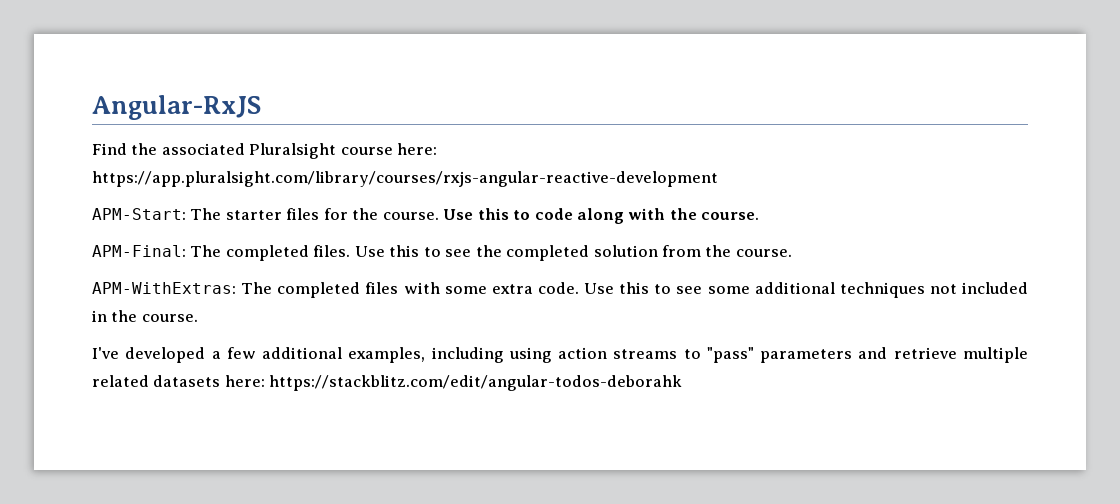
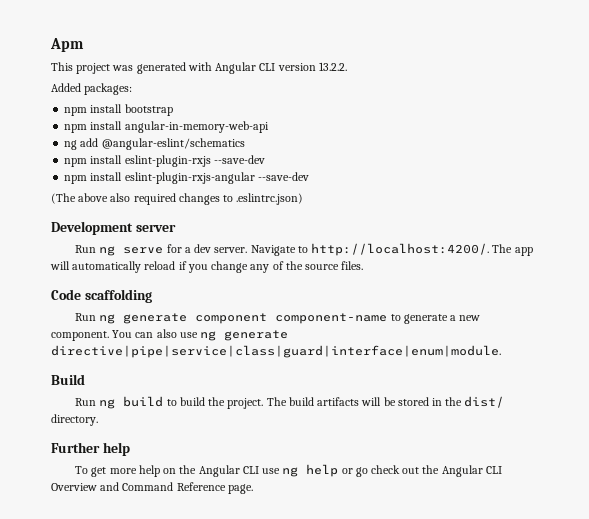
- Angular-RxJS
- Find the associated Pluralsight course here: https://app.pluralsight.com/library/courses/rxjs-angular-reactive-development
- APM-Start: The starter files for the course. Use this to code along with the course.
- APM-Final: The completed files. Use this to see the completed solution from the course.
- APM-WithExtras: The completed files with some extra code. Use this to see some additional techniques not included in the course.
- I've developed a few additional examples, including using action streams to "pass" parameters and retrieve multiple related datasets here: https://stackblitz.com/edit/angular-todos-deborahk
+ Apm
+ This project was generated with Angular CLI version 13.2.2.
+ Added packages:
+ npm install bootstrap
+ npm install angular-in-memory-web-api
+ ng add @angular-eslint/schematics
+ npm install eslint-plugin-rxjs --save-dev
+ npm install eslint-plugin-rxjs-angular --save-dev
+ (The above also required changes to .eslintrc.json)
+ Development server
+ Run ng serve for a dev server. Navigate to http://localhost:4200/. The app will automatically reload if you change any of the source files.
+ Code scaffolding
+ Run ng generate component component-name to generate a new component. You can also use ng generate directive|pipe|service|class|guard|interface|enum|module.
+ Build
+ Run ng build to build the project. The build artifacts will be stored in the dist/ directory.
+ Further help
+ To get more help on the Angular CLI use ng help or go check out the Angular CLI Overview and Command Reference page.

